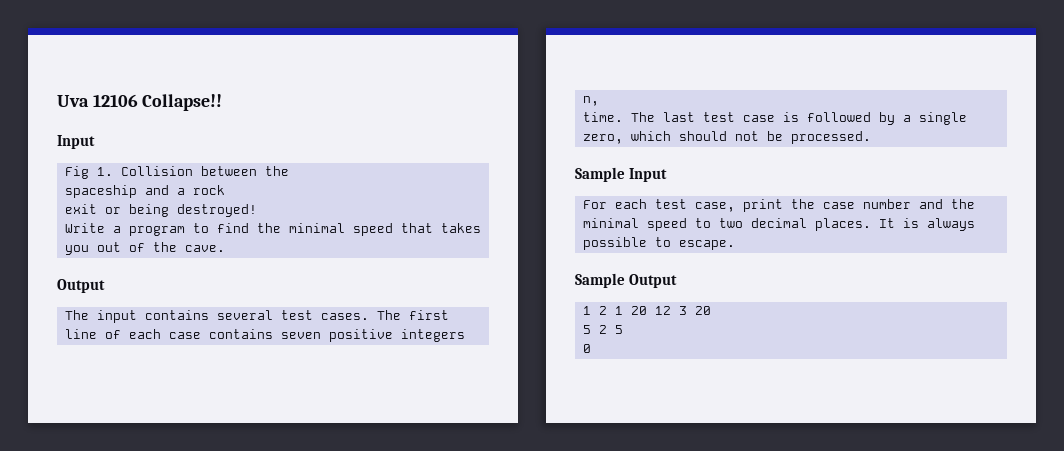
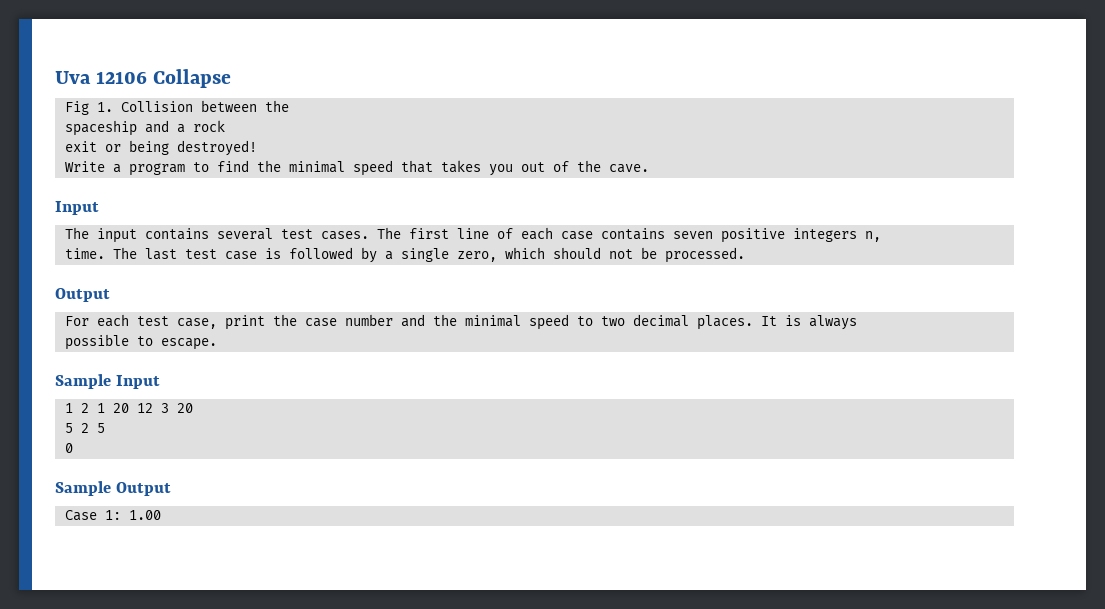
- Uva 12106 Collapse!!
- Input
+ Uva 12106 Collapse
  Write a program to find the minimal speed that takes you out of the cave.
- Output
+ Input
  The last test case is followed by a single zero, which should not be processed.
- Sample Input
+ Output
- Sample Output
+ Sample Input
+ Sample Output
+ Case 1: 1.00

